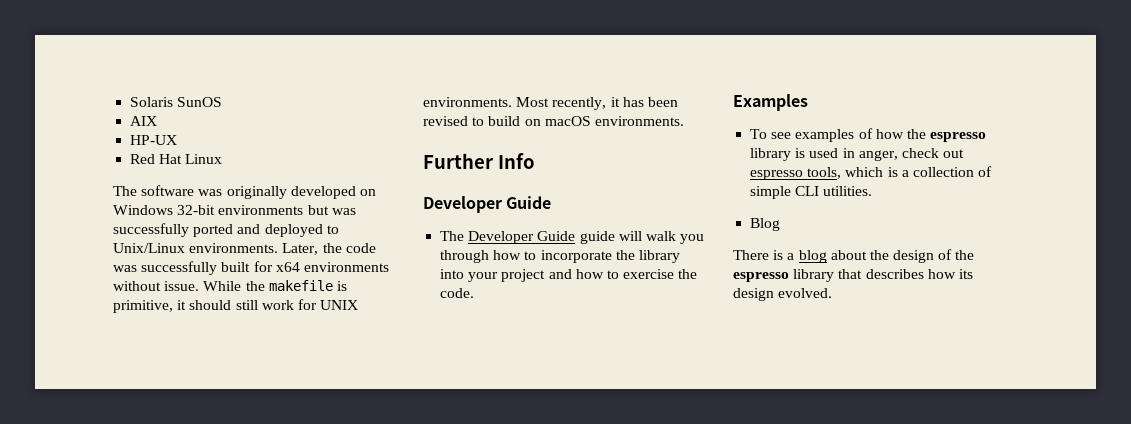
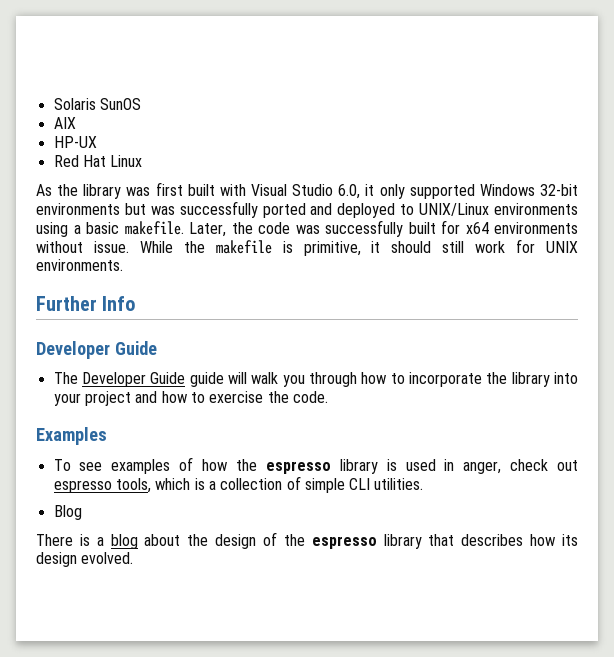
- The software was originally developed on Windows 32-bit environments but was successfully ported and deployed to Unix/Linux environments.
+ As the library was first built with Visual Studio 6.0, it only supported Windows 32-bit environments but was successfully ported and deployed to UNIX/Linux environments using a basic makefile.
- Most recently, it has been revised to build on macOS environments.

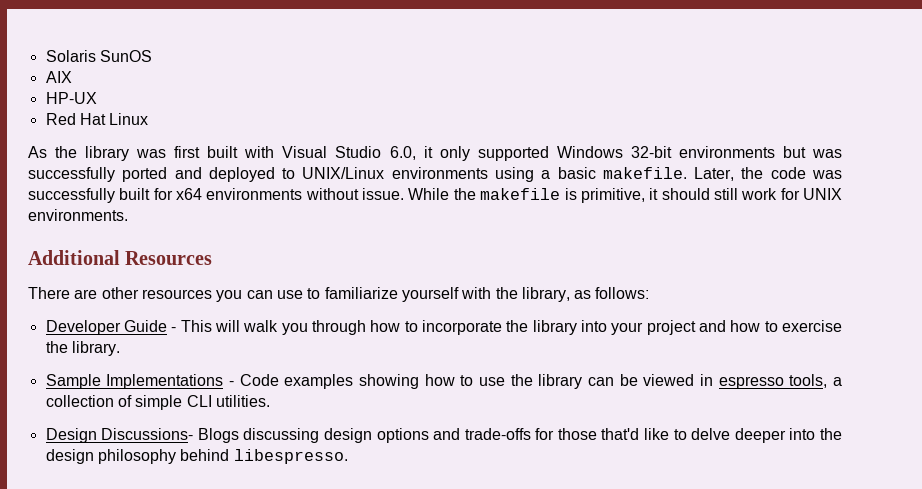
- Further Info
- Developer Guide
- The Developer Guide guide will walk you through how to incorporate the library into your project and how to exercise the code.
- Examples
- To see examples of how the espresso library is used in anger, check out espresso tools, which is a collection of simple CLI utilities.
+ Additional Resources
+ There are other resources you can use to familiarize yourself with the library, as follows:
+ Developer Guide - This will walk you through how to incorporate the library into your project and how to exercise the library.
+ Sample Implementations - Code examples showing how to use the library can be viewed in espresso tools, a collection of simple CLI utilities.
- Blog
- There is a blog about the design of the espresso library that describes how its design evolved.
+ Design Discussions- Blogs discussing design options and trade-offs for those that'd like to delve deeper into the design philosophy behind libespresso.

